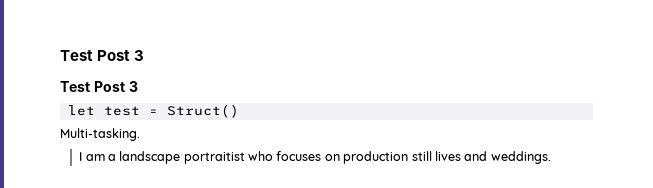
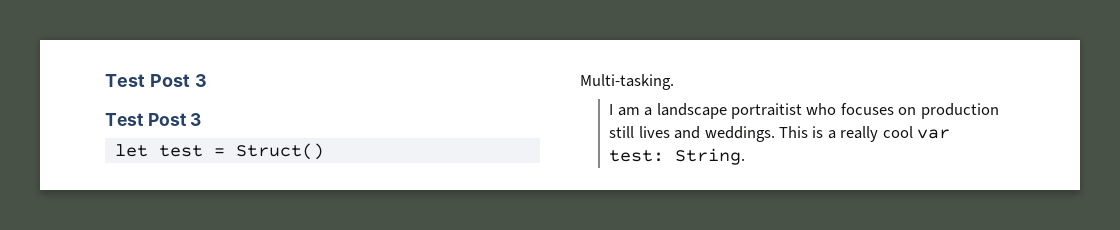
+ This is a really cool var test: String.

